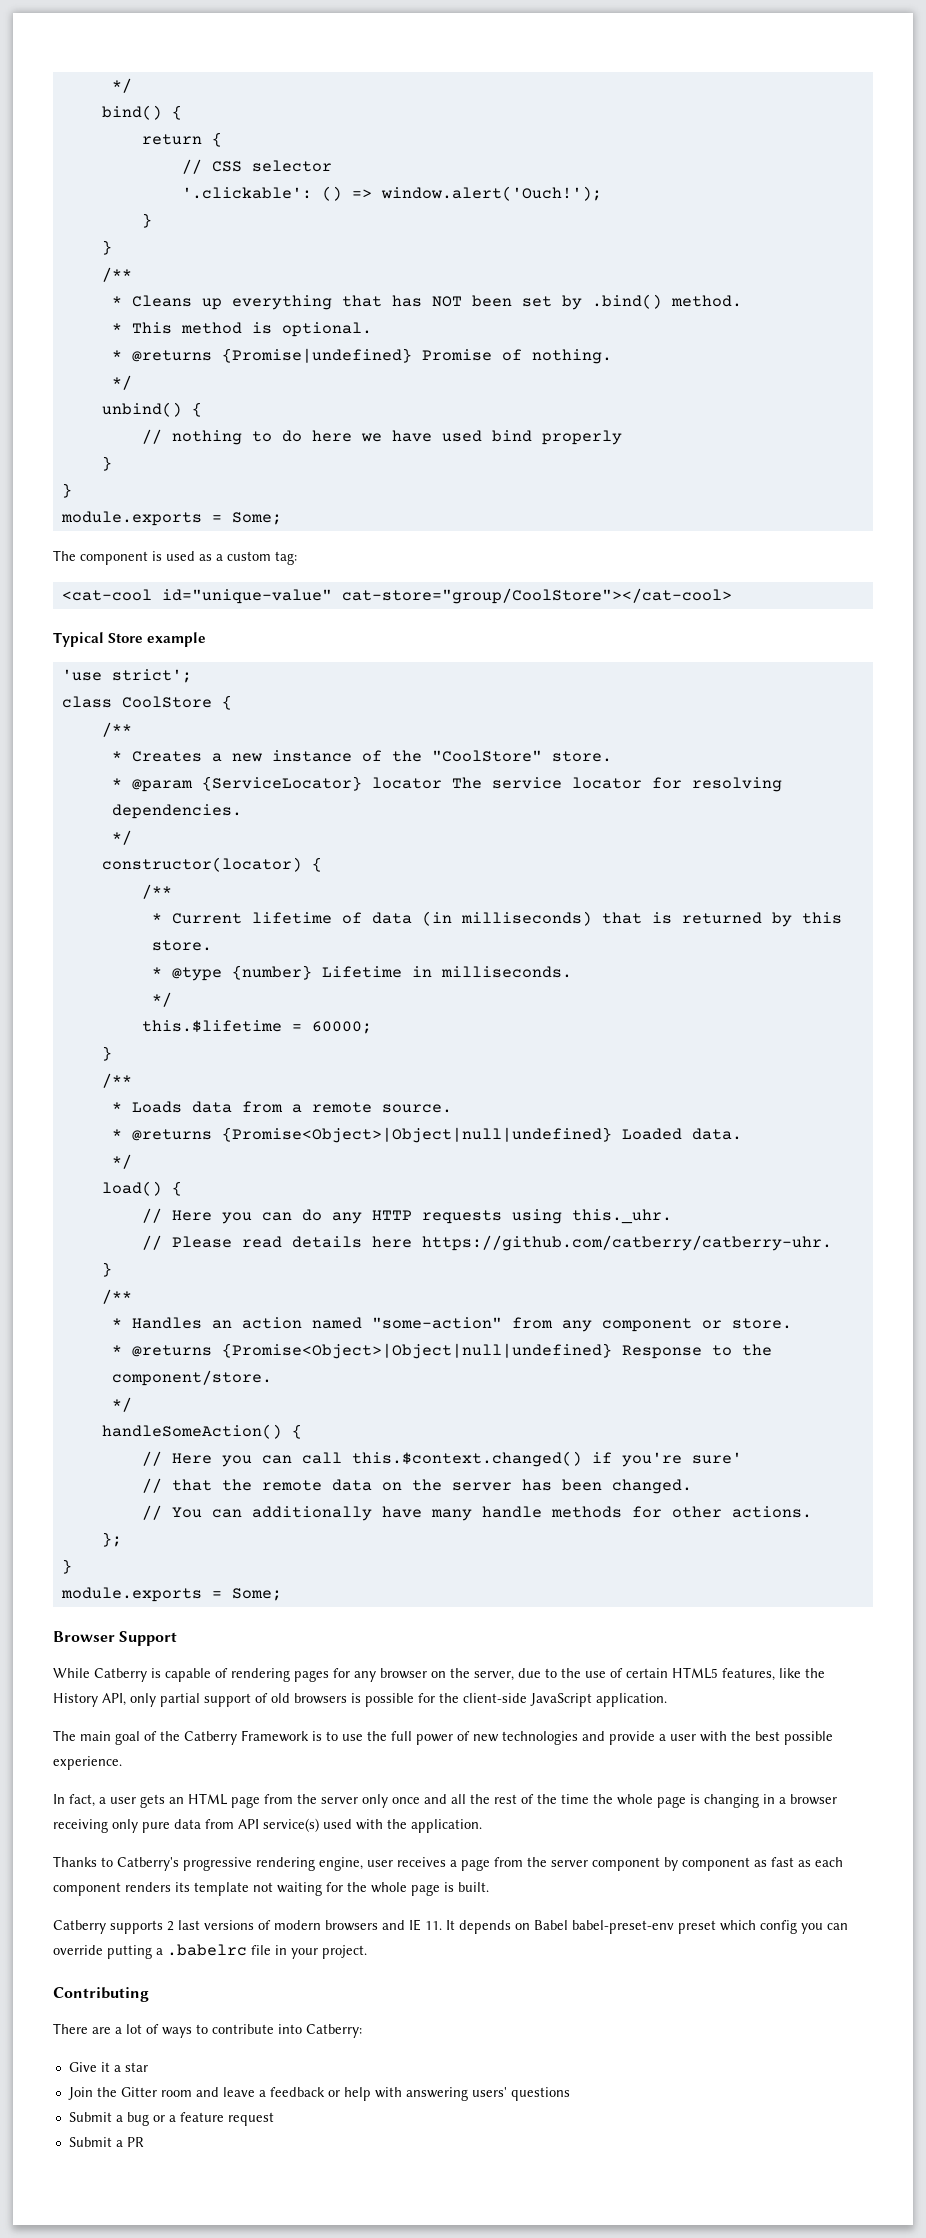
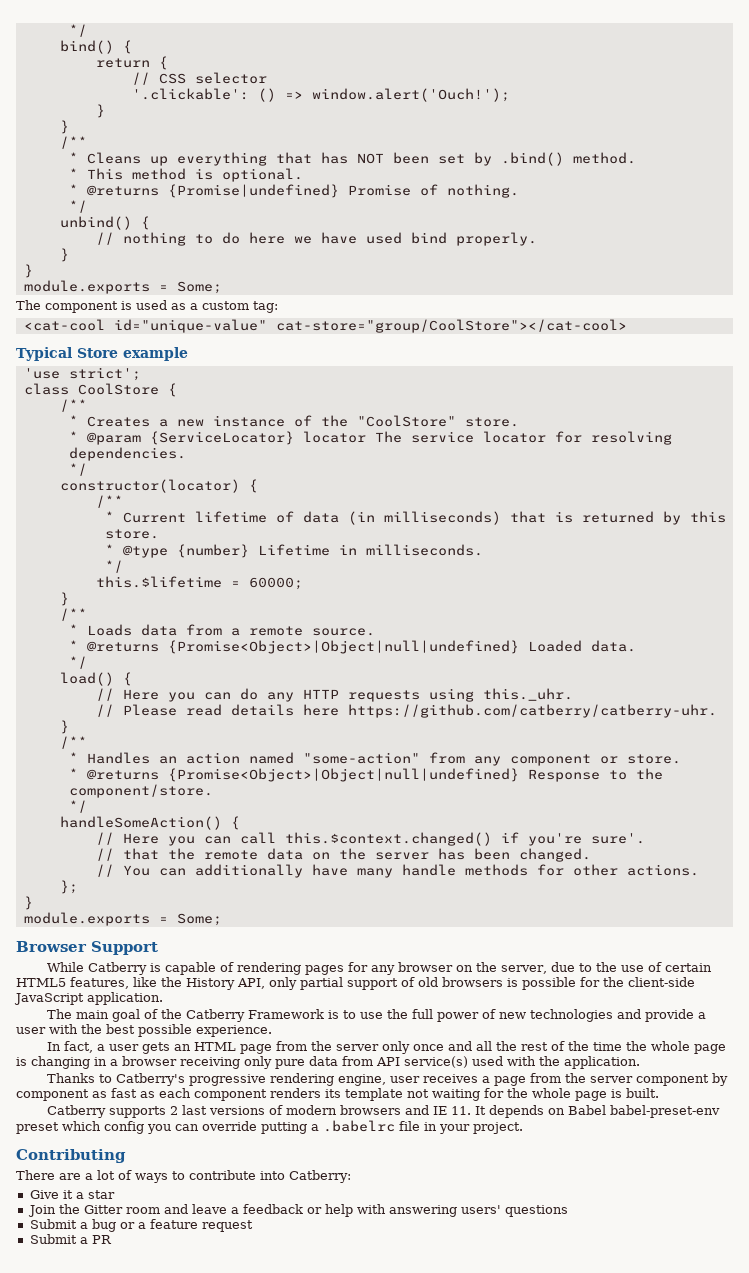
- // nothing to do here we have used bind properly
+ // nothing to do here we have used bind properly.
- // Here you can call this.$context.changed() if you're sure'
+ // Here you can call this.$context.changed() if you're sure'.

